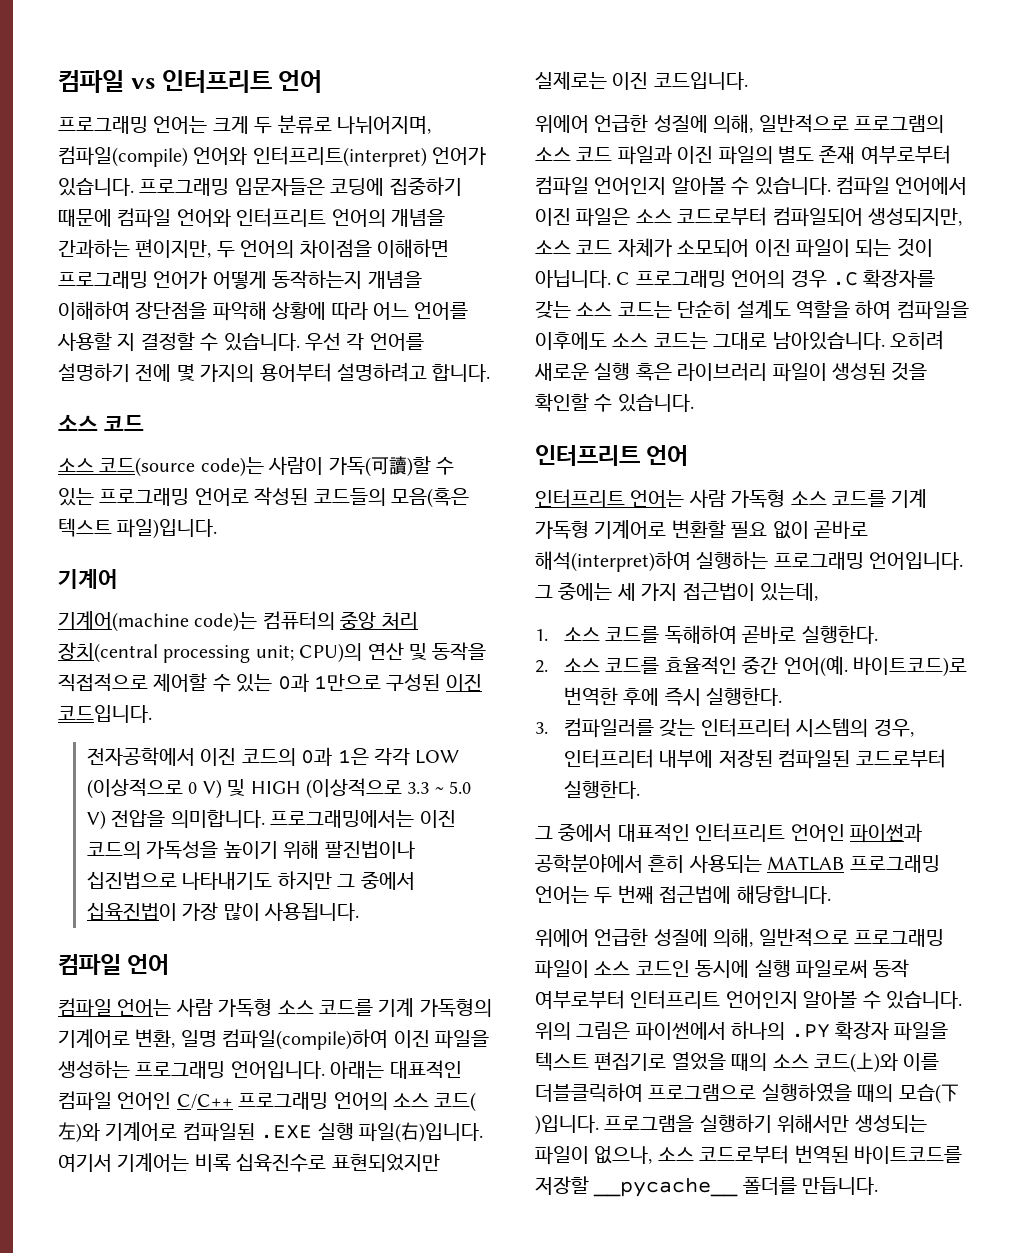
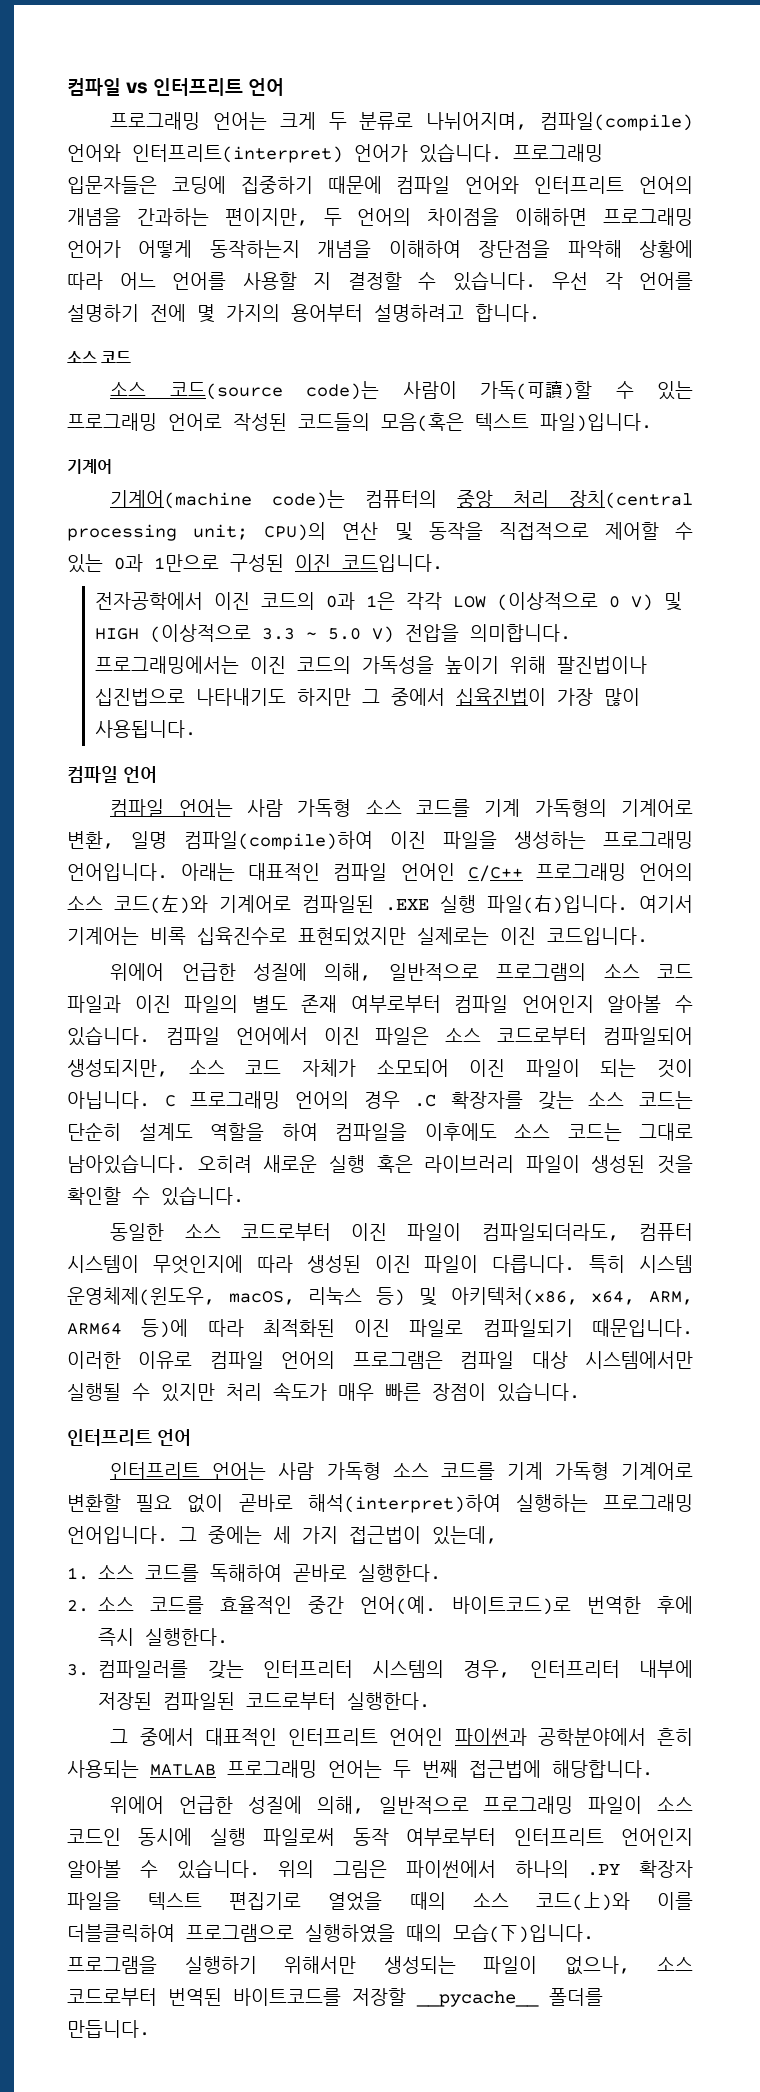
+ 동일한 소스 코드로부터 이진 파일이 컴파일되더라도, 컴퓨터 시스템이 무엇인지에 따라 생성된 이진 파일이 다릅니다. 특히 시스템 운영체제(윈도우, macOS, 리눅스 등) 및 아키텍처(x86, x64, ARM, ARM64 등)에 따라 최적화된 이진 파일로 컴파일되기 때문입니다. 이러한 이유로 컴파일 언어의 프로그램은 컴파일 대상 시스템에서만 실행될 수 있지만 처리 속도가 매우 빠른 장점이 있습니다.

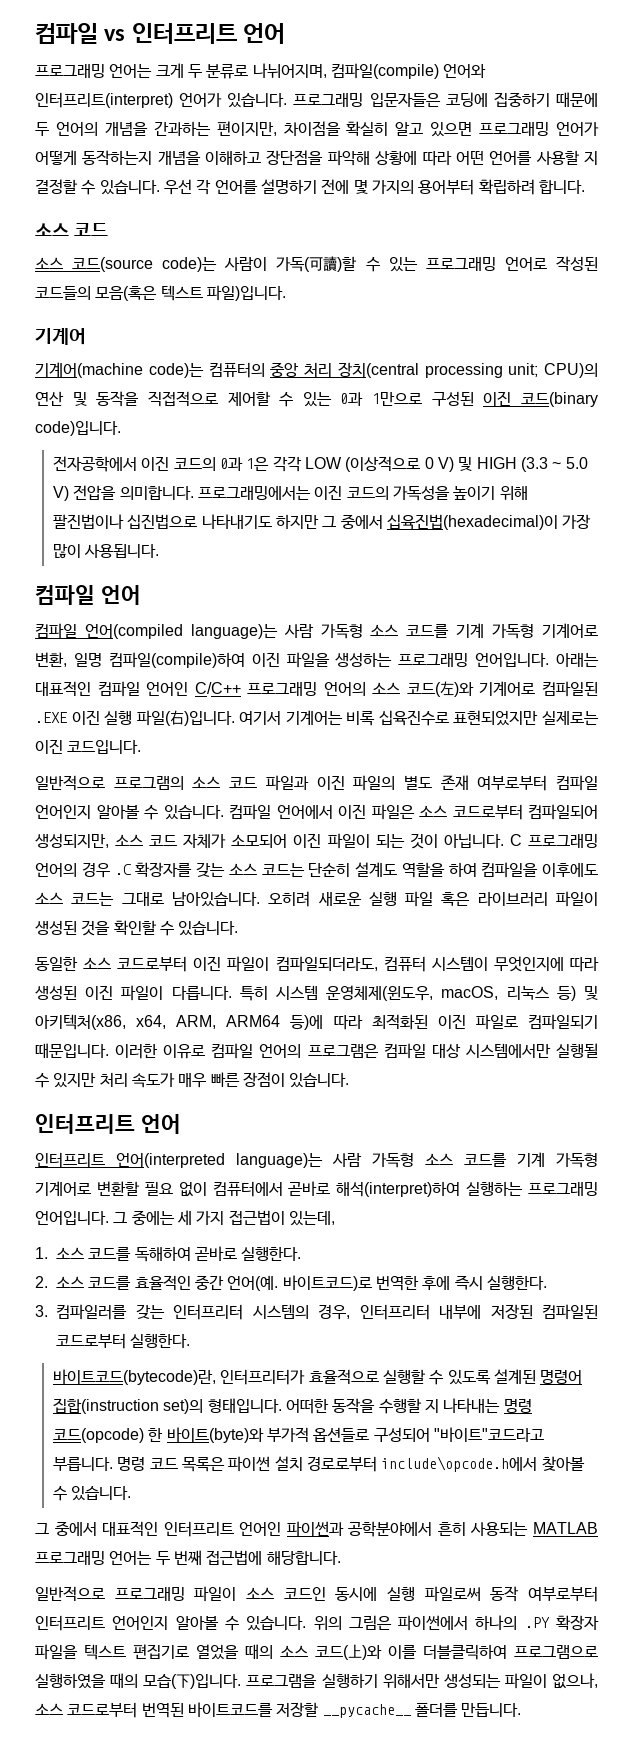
- 프로그래밍 입문자들은 코딩에 집중하기 때문에 컴파일 언어와 인터프리트 언어의 개념을 간과하는 편이지만, 두 언어의 차이점을 이해하면 프로그래밍 언어가 어떻게 동작하는지 개념을 이해하여 장단점을 파악해 상황에 따라 어느 언어를 사용할 지 결정할 수 있습니다.
+ 프로그래밍 입문자들은 코딩에 집중하기 때문에 두 언어의 개념을 간과하는 편이지만, 차이점을 확실히 알고 있으면 프로그래밍 언어가 어떻게 동작하는지 개념을 이해하고 장단점을 파악해 상황에 따라 어떤 언어를 사용할 지 결정할 수 있습니다.
- 우선 각 언어를 설명하기 전에 몇 가지의 용어부터 설명하려고 합니다.
+ 우선 각 언어를 설명하기 전에 몇 가지의 용어부터 확립하려 합니다.
- 기계어(machine code)는 컴퓨터의 중앙 처리 장치(central processing unit; CPU)의 연산 및 동작을 직접적으로 제어할 수 있는 0과 1만으로 구성된 이진 코드입니다.
+ 기계어(machine code)는 컴퓨터의 중앙 처리 장치(central processing unit; CPU)의 연산 및 동작을 직접적으로 제어할 수 있는 0과 1만으로 구성된 이진 코드(binary code)입니다.
- 전자공학에서 이진 코드의 0과 1은 각각 LOW (이상적으로 0 V) 및 HIGH (이상적으로 3.3 ~ 5.0 V) 전압을 의미합니다.
+ 전자공학에서 이진 코드의 0과 1은 각각 LOW (이상적으로 0 V) 및 HIGH (3.3 ~ 5.0 V) 전압을 의미합니다.
- 프로그래밍에서는 이진 코드의 가독성을 높이기 위해 팔진법이나 십진법으로 나타내기도 하지만 그 중에서 십육진법이 가장 많이 사용됩니다.
+ 프로그래밍에서는 이진 코드의 가독성을 높이기 위해 팔진법이나 십진법으로 나타내기도 하지만 그 중에서 십육진법(hexadecimal)이 가장 많이 사용됩니다.
- 컴파일 언어는 사람 가독형 소스 코드를 기계 가독형의 기계어로 변환, 일명 컴파일(compile)하여 이진 파일을 생성하는 프로그래밍 언어입니다.
+ 컴파일 언어(compiled language)는 사람 가독형 소스 코드를 기계 가독형 기계어로 변환, 일명 컴파일(compile)하여 이진 파일을 생성하는 프로그래밍 언어입니다.
- 아래는 대표적인 컴파일 언어인 C/C++ 프로그래밍 언어의 소스 코드(左)와 기계어로 컴파일된 .EXE 실행 파일(右)입니다.
+ 아래는 대표적인 컴파일 언어인 C/C++ 프로그래밍 언어의 소스 코드(左)와 기계어로 컴파일된 .EXE 이진 실행 파일(右)입니다.
- 위에어 언급한 성질에 의해, 일반적으로 프로그램의 소스 코드 파일과 이진 파일의 별도 존재 여부로부터 컴파일 언어인지 알아볼 수 있습니다.
+ 일반적으로 프로그램의 소스 코드 파일과 이진 파일의 별도 존재 여부로부터 컴파일 언어인지 알아볼 수 있습니다.
- 오히려 새로운 실행 혹은 라이브러리 파일이 생성된 것을 확인할 수 있습니다.
+ 오히려 새로운 실행 파일 혹은 라이브러리 파일이 생성된 것을 확인할 수 있습니다.
- 인터프리트 언어는 사람 가독형 소스 코드를 기계 가독형 기계어로 변환할 필요 없이 곧바로 해석(interpret)하여 실행하는 프로그래밍 언어입니다.
+ 인터프리트 언어(interpreted language)는 사람 가독형 소스 코드를 기계 가독형 기계어로 변환할 필요 없이 컴퓨터에서 곧바로 해석(interpret)하여 실행하는 프로그래밍 언어입니다.
+ 바이트코드(bytecode)란, 인터프리터가 효율적으로 실행할 수 있도록 설계된 명령어 집합(instruction set)의 형태입니다. 어떠한 동작을 수행할 지 나타내는 명령 코드(opcode) 한 바이트(byte)와 부가적 옵션들로 구성되어 "바이트"코드라고 부릅니다. 명령 코드 목록은 파이썬 설치 경로로부터 include\opcode.h에서 찾아볼 수 있습니다.
- 위에어 언급한 성질에 의해, 일반적으로 프로그래밍 파일이 소스 코드인 동시에 실행 파일로써 동작 여부로부터 인터프리트 언어인지 알아볼 수 있습니다.
+ 일반적으로 프로그래밍 파일이 소스 코드인 동시에 실행 파일로써 동작 여부로부터 인터프리트 언어인지 알아볼 수 있습니다.

